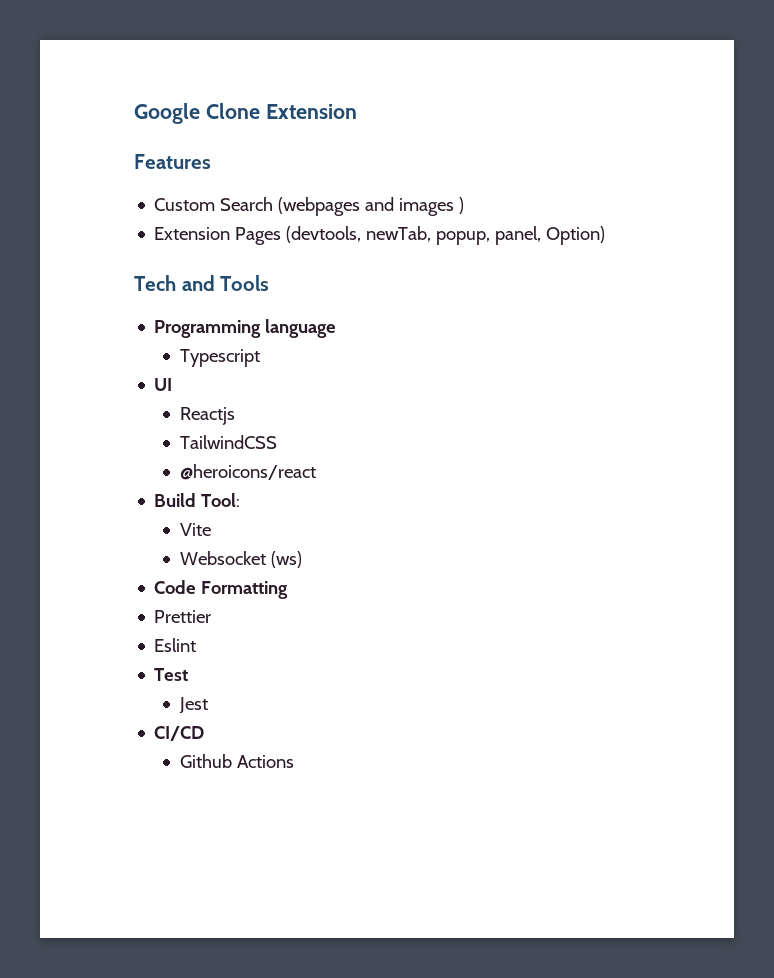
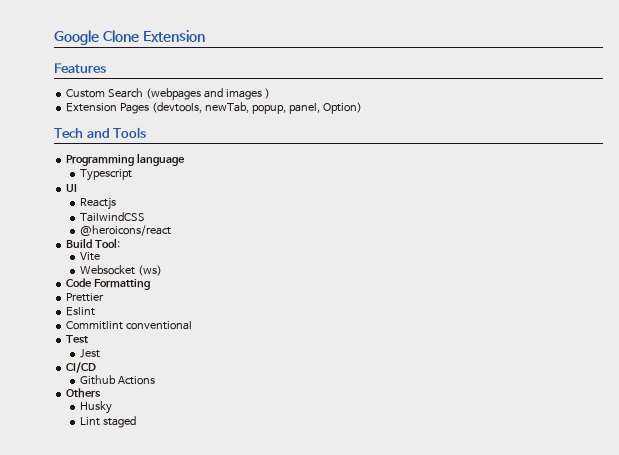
+ Commitlint conventional
+ Others
+ Husky
+ Lint staged

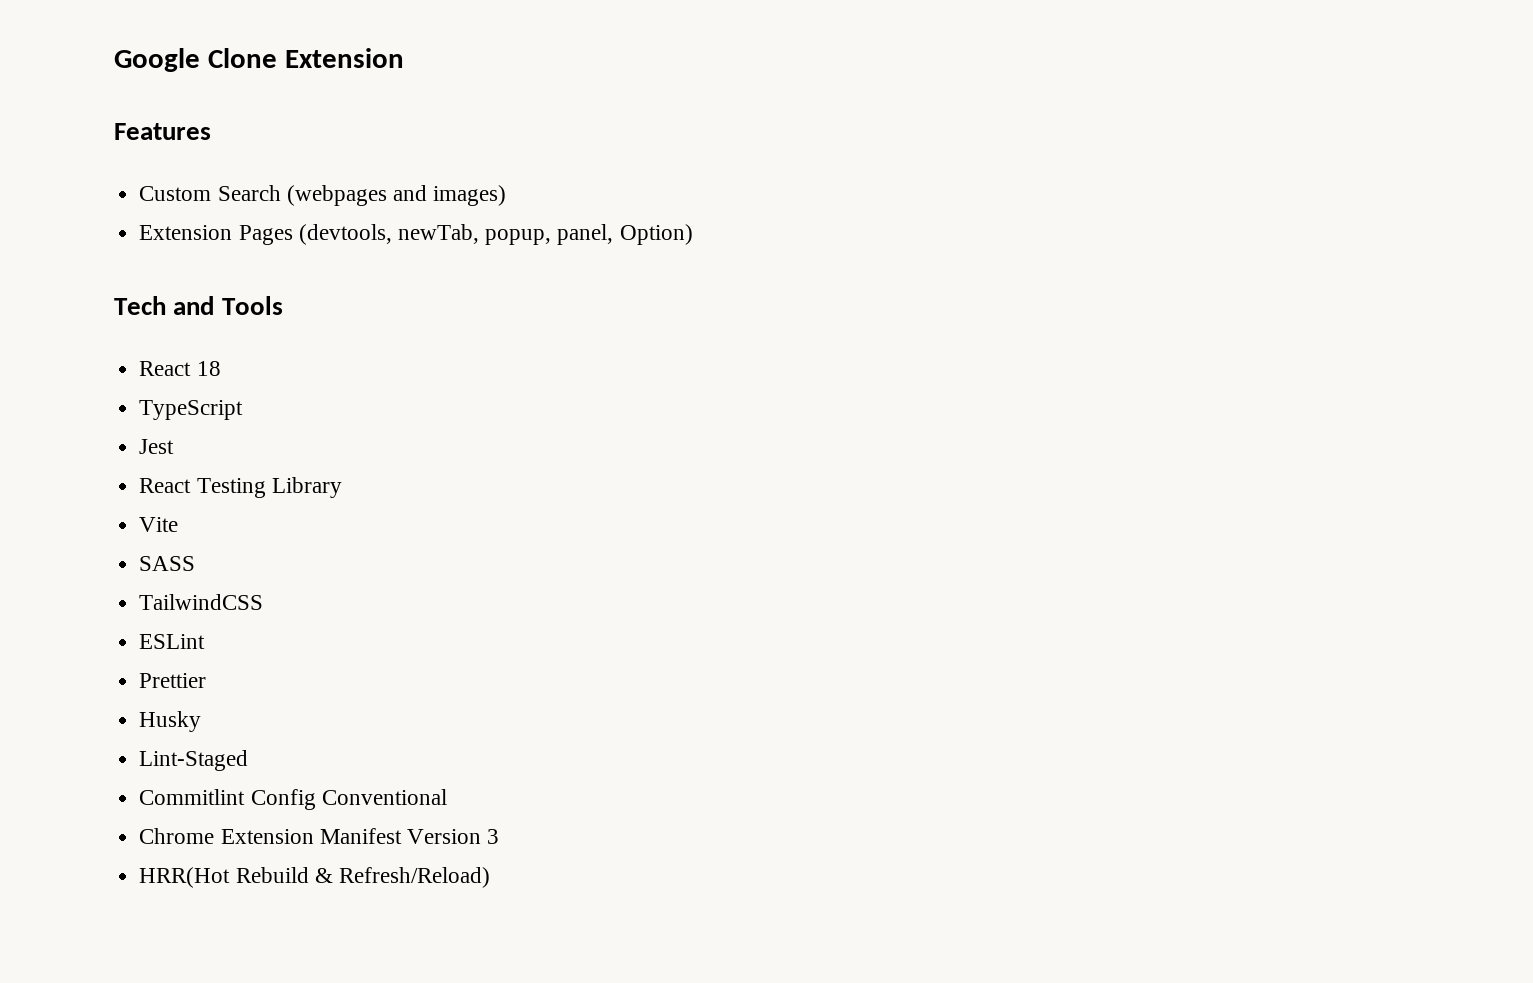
- Custom Search (webpages and images )
+ Custom Search (webpages and images)
- Programming language
- Typescript
- UI
- Reactjs
+ React 18
+ TypeScript
+ Jest
+ React Testing Library
+ Vite
+ SASS
  TailwindCSS
- @heroicons/react
- Build Tool:
- Vite
- Websocket (ws)
- Code Formatting
+ ESLint
- Eslint
+ Husky
+ Lint-Staged
- Commitlint conventional
- Test
- Jest
- CI/CD
- Github Actions
- Others
- Husky
- Lint staged
+ Commitlint Config Conventional
+ Chrome Extension Manifest Version 3
+ HRR(Hot Rebuild & Refresh/Reload)

